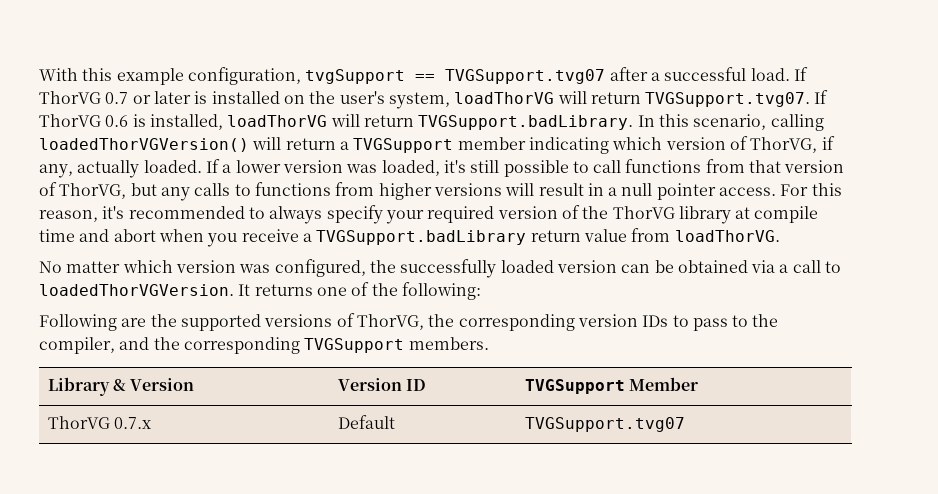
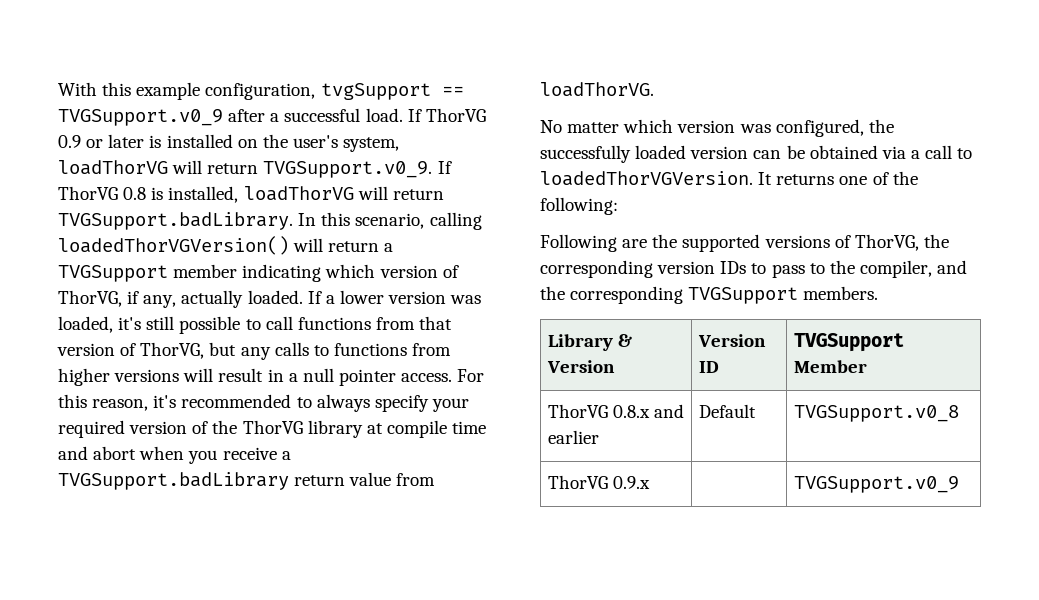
- With this example configuration, tvgSupport == TVGSupport.tvg07 after a successful load.
+ With this example configuration, tvgSupport == TVGSupport.v0_9 after a successful load.
- If ThorVG 0.7 or later is installed on the user's system, loadThorVG will return TVGSupport.tvg07. If ThorVG 0.6 is installed, loadThorVG will return TVGSupport.badLibrary. In this scenario, calling loadedThorVGVersion() will return a TVGSupport member indicating which version of ThorVG, if any, actually loaded.
+ If ThorVG 0.9 or later is installed on the user's system, loadThorVG will return TVGSupport.v0_9. If ThorVG 0.8 is installed, loadThorVG will return TVGSupport.badLibrary. In this scenario, calling loadedThorVGVersion() will return a TVGSupport member indicating which version of ThorVG, if any, actually loaded.
- ThorVG 0.7.x | Default | TVGSupport.tvg07
+ ThorVG 0.8.x and earlier | Default | TVGSupport.v0_8
+ ThorVG 0.9.x | | TVGSupport.v0_9

